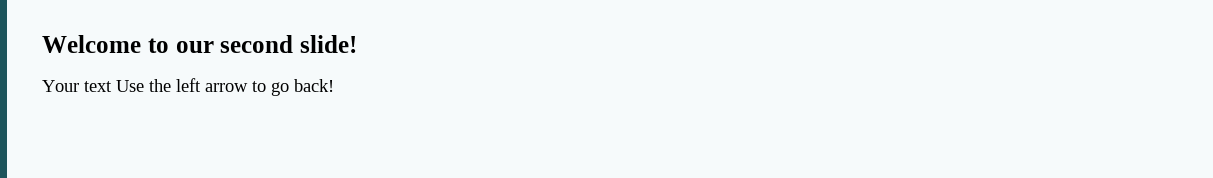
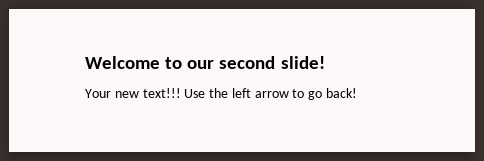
- Your text Use the left arrow to go back!
+ Your new text!!! Use the left arrow to go back!

